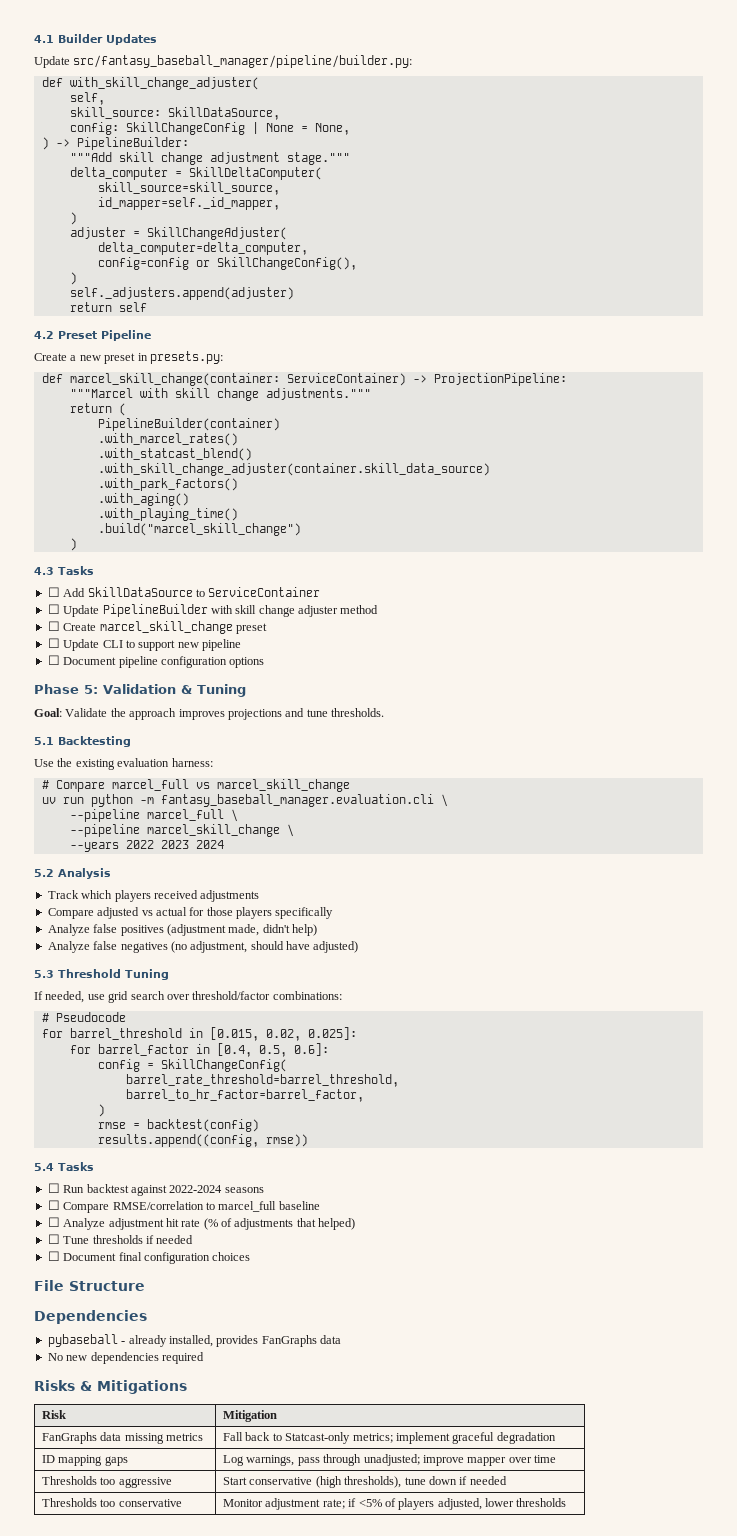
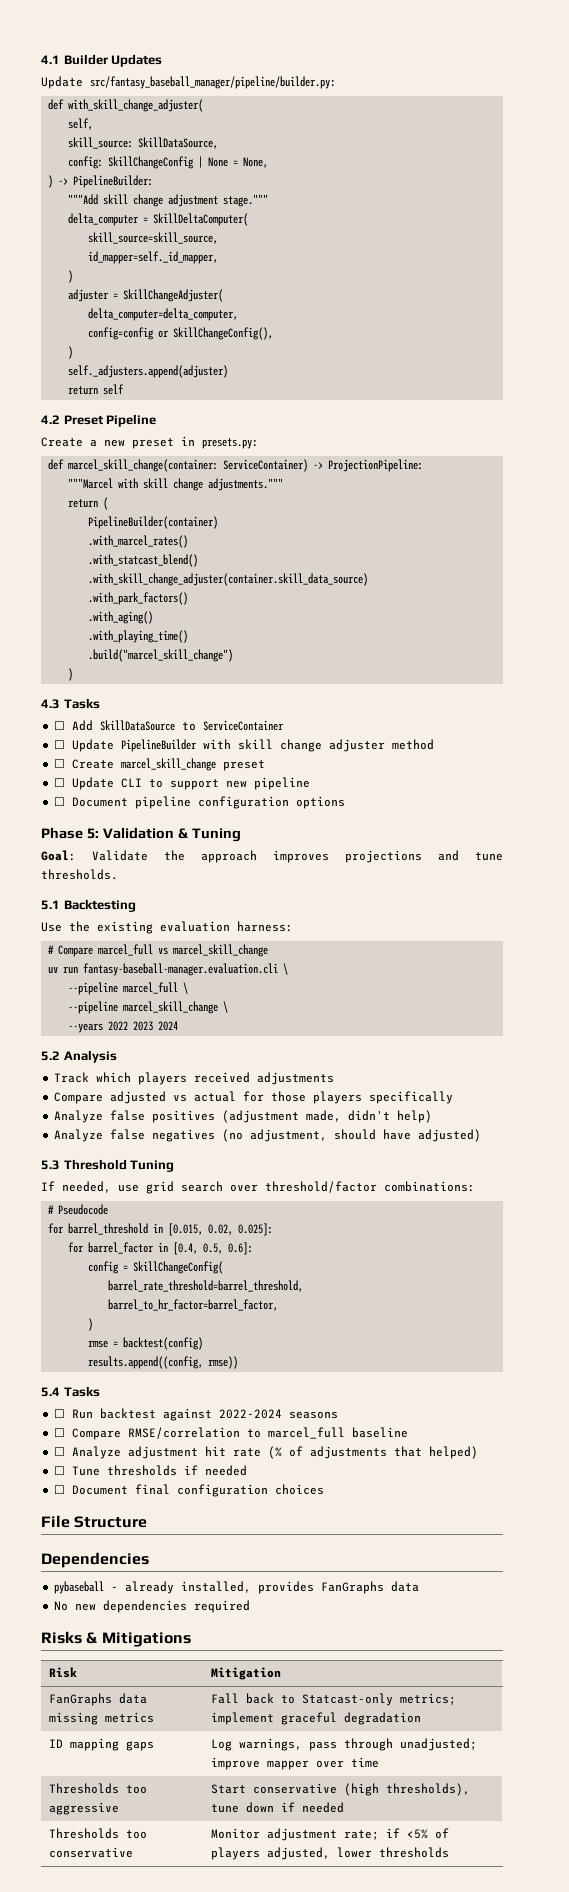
- uv run python -m fantasy_baseball_manager.evaluation.cli \
+ uv run fantasy-baseball-manager.evaluation.cli \

